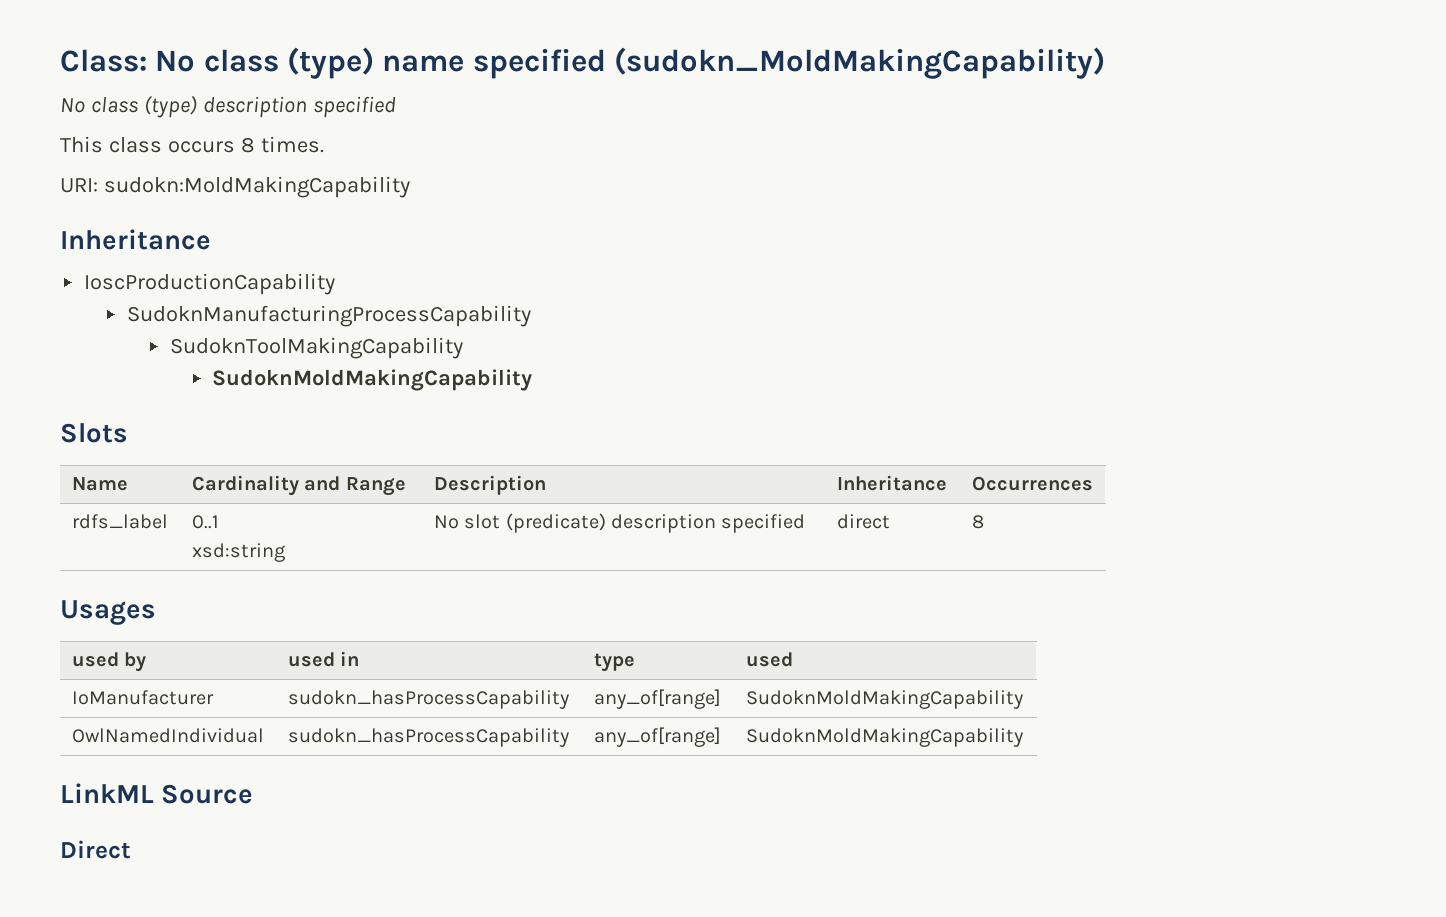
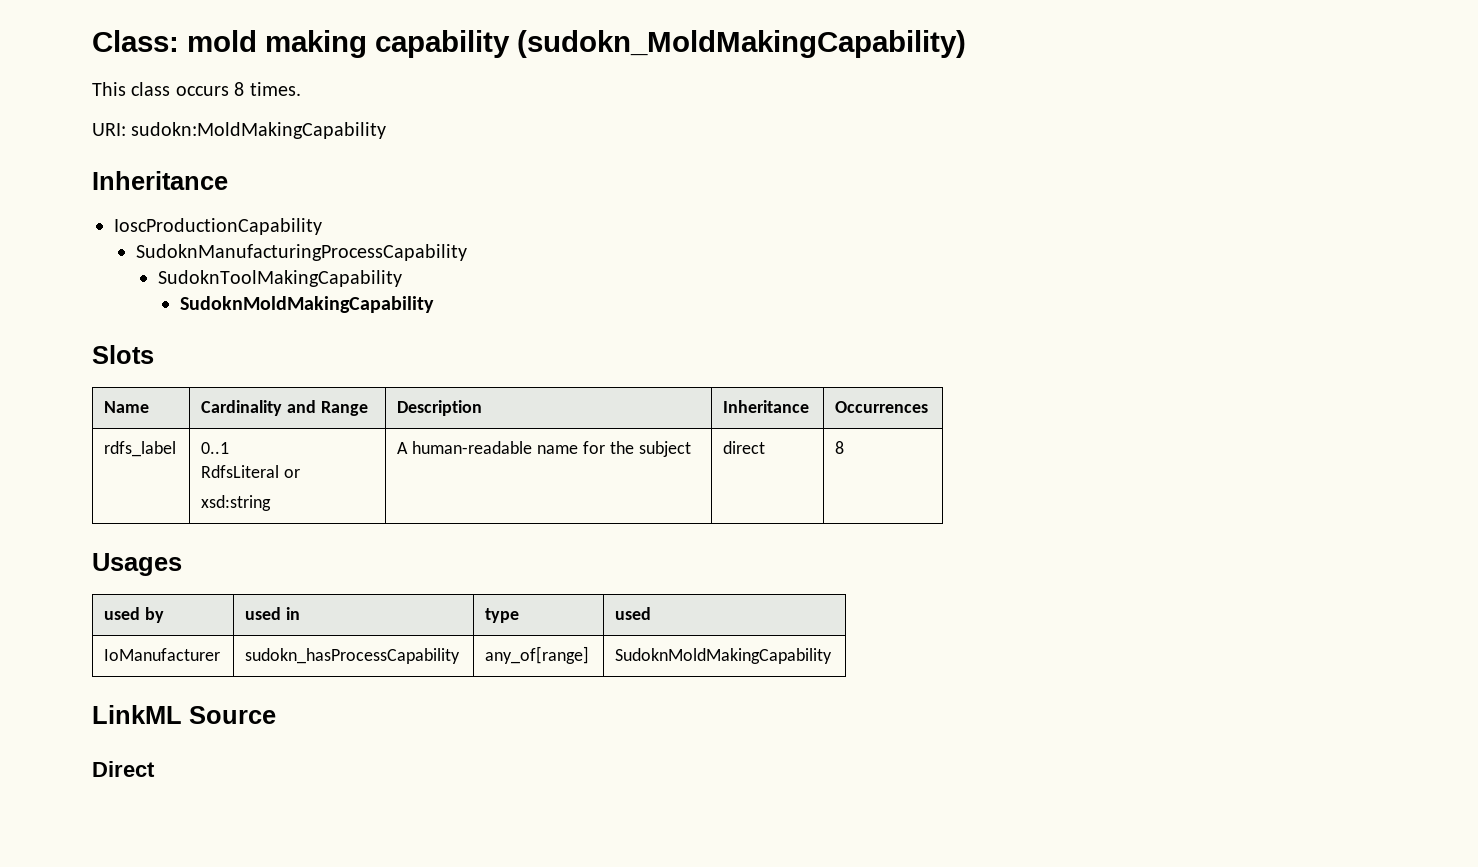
- Class: No class (type) name specified (sudokn_MoldMakingCapability)
- No class (type) description specified
+ Class: mold making capability (sudokn_MoldMakingCapability)
  rdfs_label | 0..1
- xsd:string | No slot (predicate) description specified | direct | 8
+ RdfsLiteral or
+ xsd:string | A human-readable name for the subject | direct | 8
- OwlNamedIndividual | sudokn_hasProcessCapability | any_of[range] | SudoknMoldMakingCapability

